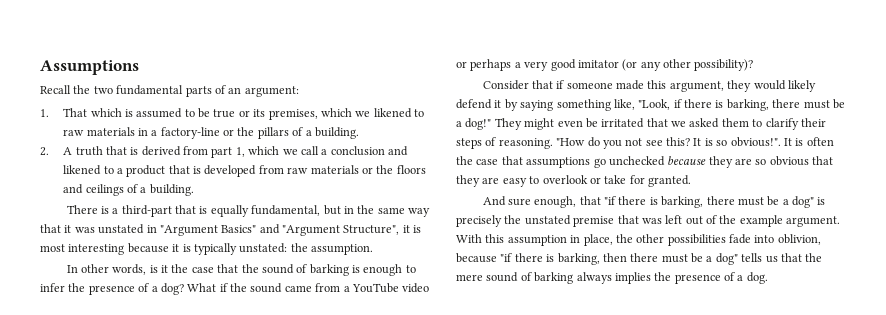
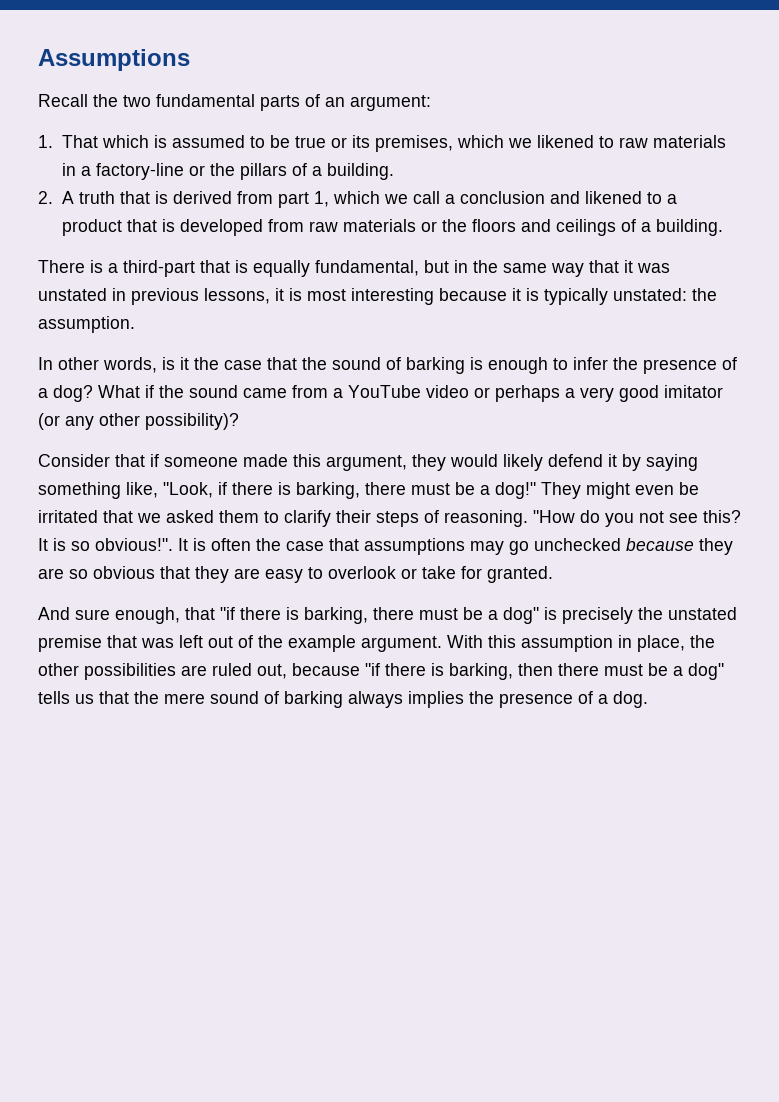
- There is a third-part that is equally fundamental, but in the same way that it was unstated in "Argument Basics" and "Argument Structure", it is most interesting because it is typically unstated: the assumption.
+ There is a third-part that is equally fundamental, but in the same way that it was unstated in previous lessons, it is most interesting because it is typically unstated: the assumption.
- It is often the case that assumptions go unchecked because they are so obvious that they are easy to overlook or take for granted.
+ It is often the case that assumptions may go unchecked because they are so obvious that they are easy to overlook or take for granted.
- With this assumption in place, the other possibilities fade into oblivion, because "if there is barking, then there must be a dog" tells us that the mere sound of barking always implies the presence of a dog.
+ With this assumption in place, the other possibilities are ruled out, because "if there is barking, then there must be a dog" tells us that the mere sound of barking always implies the presence of a dog.

